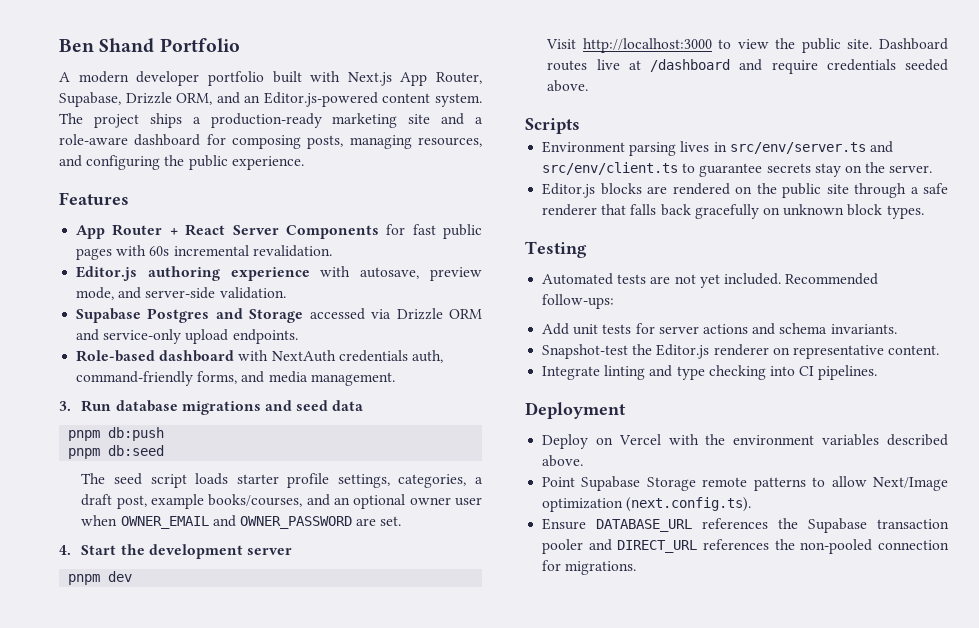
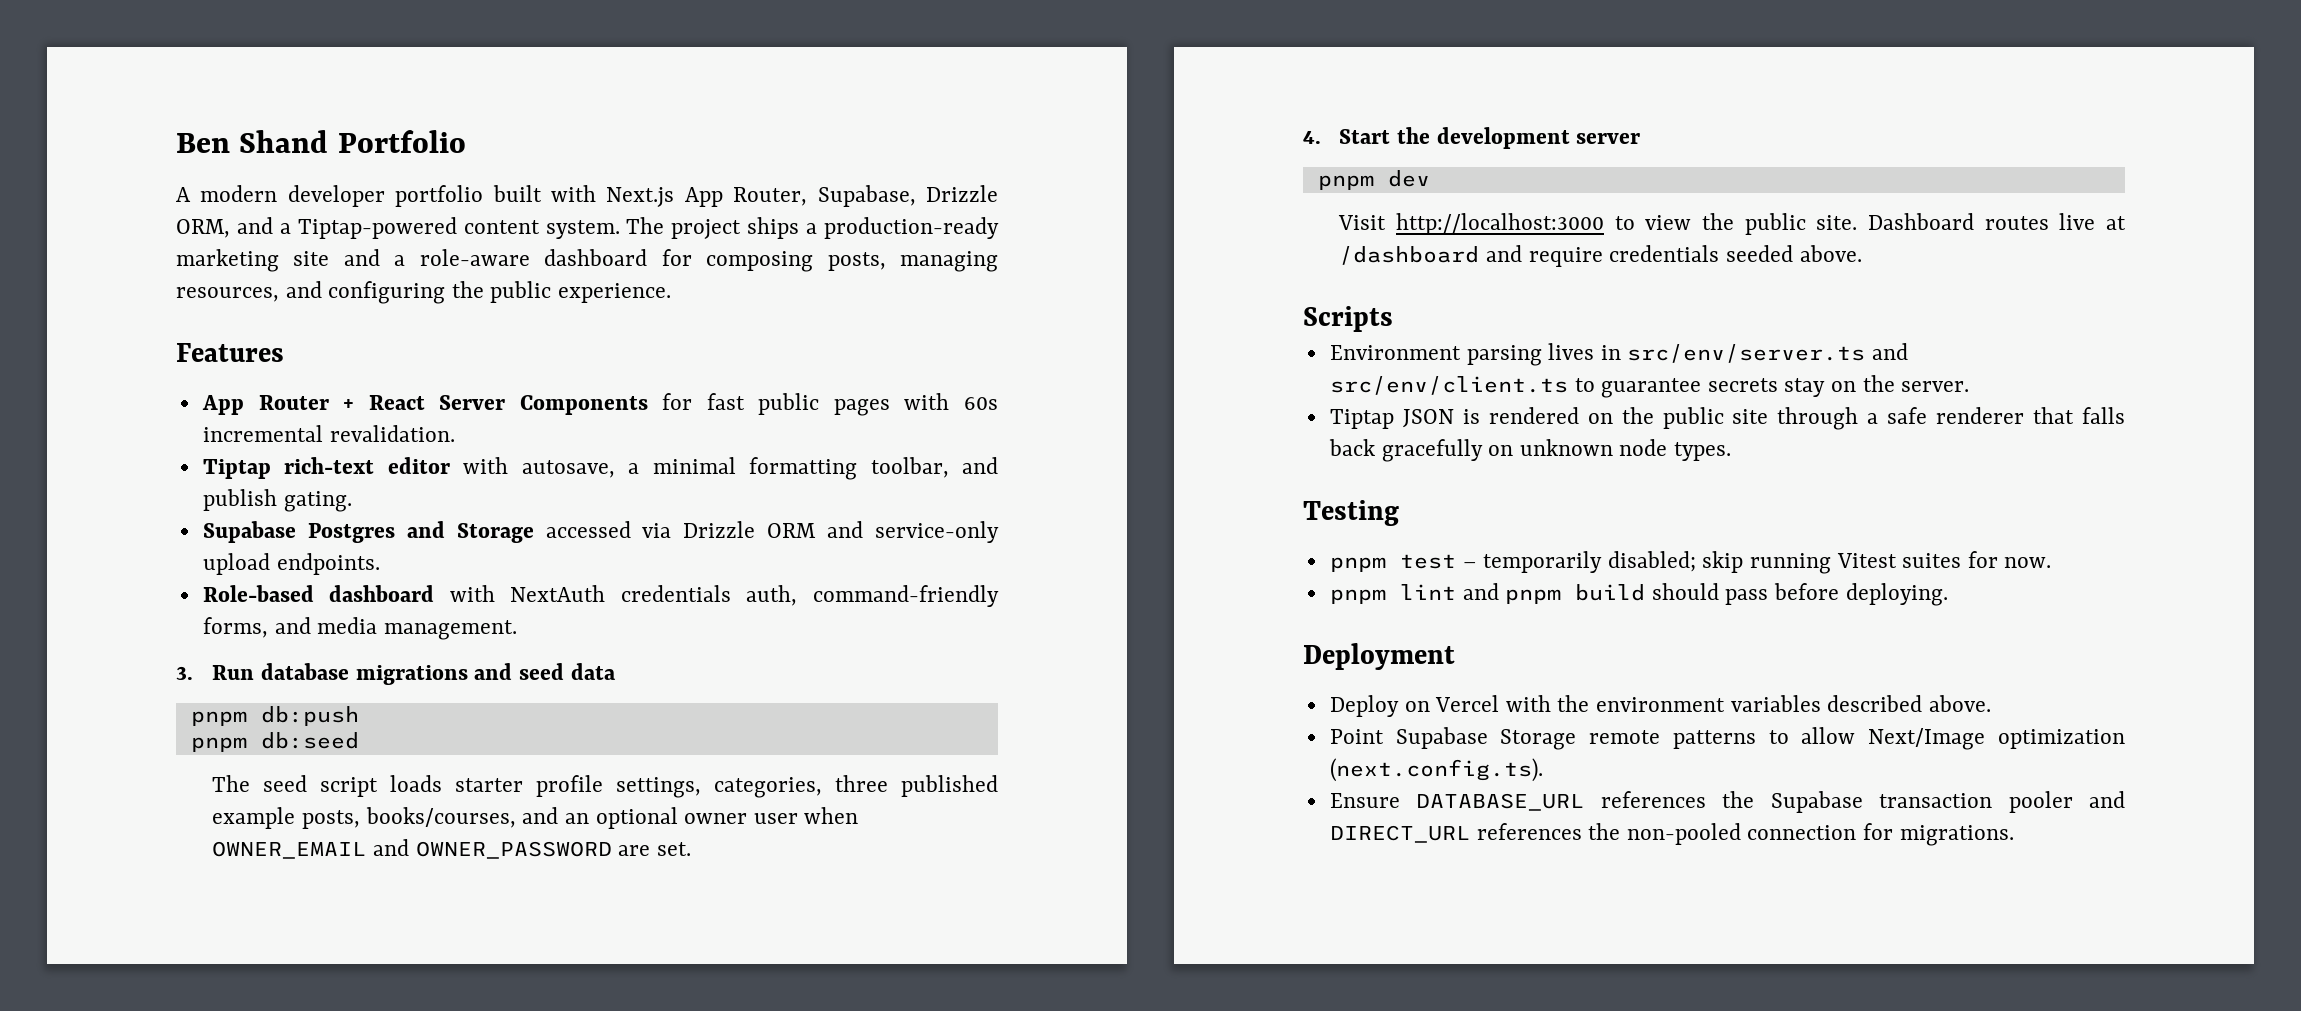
- A modern developer portfolio built with Next.js App Router, Supabase, Drizzle ORM, and an Editor.js-powered content system.
+ A modern developer portfolio built with Next.js App Router, Supabase, Drizzle ORM, and a Tiptap-powered content system.
- Editor.js authoring experience with autosave, preview mode, and server-side validation.
+ Tiptap rich-text editor with autosave, a minimal formatting toolbar, and publish gating.
- The seed script loads starter profile settings, categories, a draft post, example books/courses, and an optional owner user when OWNER_EMAIL and OWNER_PASSWORD are set.
+ The seed script loads starter profile settings, categories, three published example posts, books/courses, and an optional owner user when OWNER_EMAIL and OWNER_PASSWORD are set.
- Editor.js blocks are rendered on the public site through a safe renderer that falls back gracefully on unknown block types.
+ Tiptap JSON is rendered on the public site through a safe renderer that falls back gracefully on unknown node types.
- Automated tests are not yet included. Recommended follow-ups:
- Add unit tests for server actions and schema invariants.
- Snapshot-test the Editor.js renderer on representative content.
- Integrate linting and type checking into CI pipelines.
+ pnpm test – temporarily disabled; skip running Vitest suites for now.
+ pnpm lint and pnpm build should pass before deploying.

